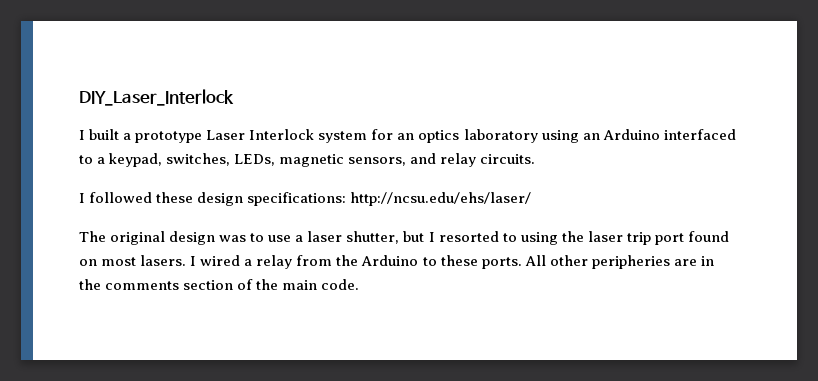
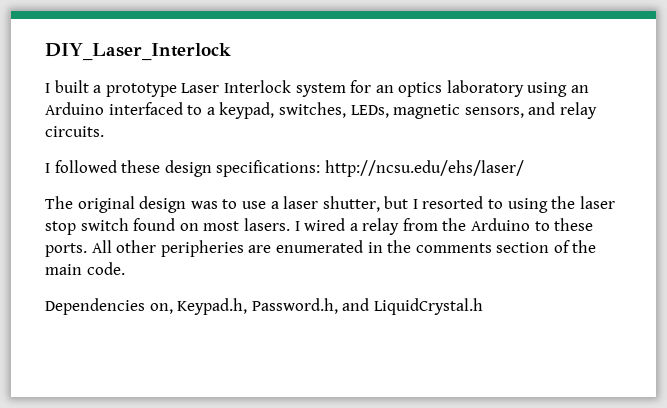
- The original design was to use a laser shutter, but I resorted to using the laser trip port found on most lasers.
+ The original design was to use a laser shutter, but I resorted to using the laser stop switch found on most lasers.
- All other peripheries are in the comments section of the main code.
+ All other peripheries are enumerated in the comments section of the main code.
+ Dependencies on, Keypad.h, Password.h, and LiquidCrystal.h

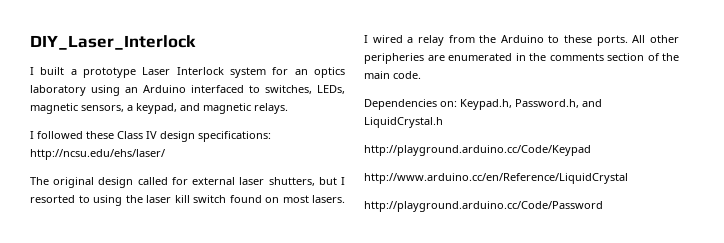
- I built a prototype Laser Interlock system for an optics laboratory using an Arduino interfaced to a keypad, switches, LEDs, magnetic sensors, and relay circuits.
+ I built a prototype Laser Interlock system for an optics laboratory using an Arduino interfaced to switches, LEDs, magnetic sensors, a keypad, and magnetic relays.
- I followed these design specifications: http://ncsu.edu/ehs/laser/
+ I followed these Class IV design specifications: http://ncsu.edu/ehs/laser/
- The original design was to use a laser shutter, but I resorted to using the laser stop switch found on most lasers.
+ The original design called for external laser shutters, but I resorted to using the laser kill switch found on most lasers.
- Dependencies on, Keypad.h, Password.h, and LiquidCrystal.h
+ Dependencies on: Keypad.h, Password.h, and LiquidCrystal.h
+ http://playground.arduino.cc/Code/Keypad
+ http://www.arduino.cc/en/Reference/LiquidCrystal
+ http://playground.arduino.cc/Code/Password

